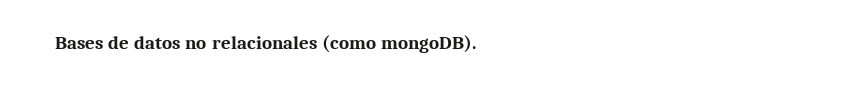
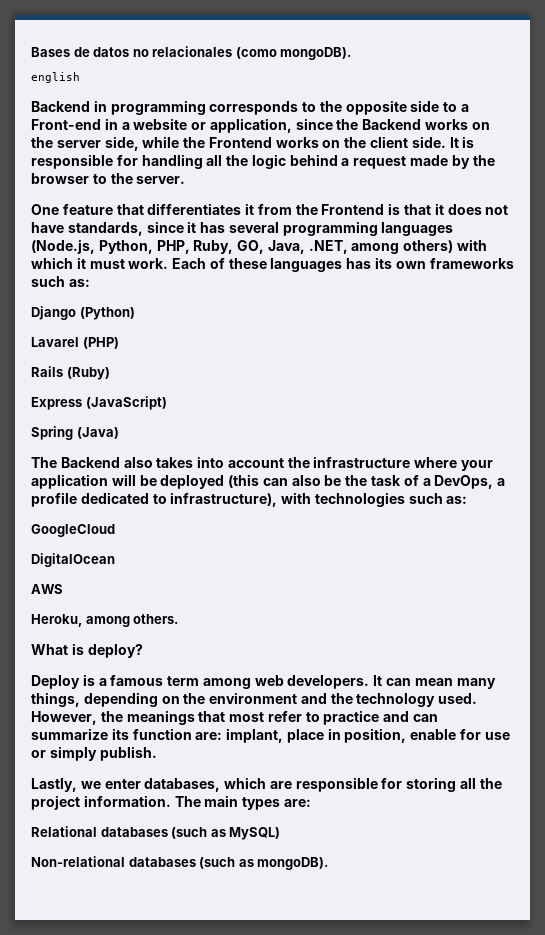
+ english
+ Backend in programming corresponds to the opposite side to a Front-end in a website or application, since the Backend works on the server side, while the Frontend works on the client side. It is responsible for handling all the logic behind a request made by the browser to the server.
+ One feature that differentiates it from the Frontend is that it does not have standards, since it has several programming languages (Node.js, Python, PHP, Ruby, GO, Java, .NET, among others) with which it must work. Each of these languages has its own frameworks such as:
+ Django (Python)
+ Lavarel (PHP)
+ Rails (Ruby)
+ Express (JavaScript)
+ Spring (Java)
+ The Backend also takes into account the infrastructure where your application will be deployed (this can also be the task of a DevOps, a profile dedicated to infrastructure), with technologies such as:
+ GoogleCloud
+ DigitalOcean
+ AWS
+ Heroku, among others.
+ What is deploy?
+ Deploy is a famous term among web developers. It can mean many things, depending on the environment and the technology used. However, the meanings that most refer to practice and can summarize its function are: implant, place in position, enable for use or simply publish.
+ Lastly, we enter databases, which are responsible for storing all the project information. The main types are:
+ Relational databases (such as MySQL)
+ Non-relational databases (such as mongoDB).

